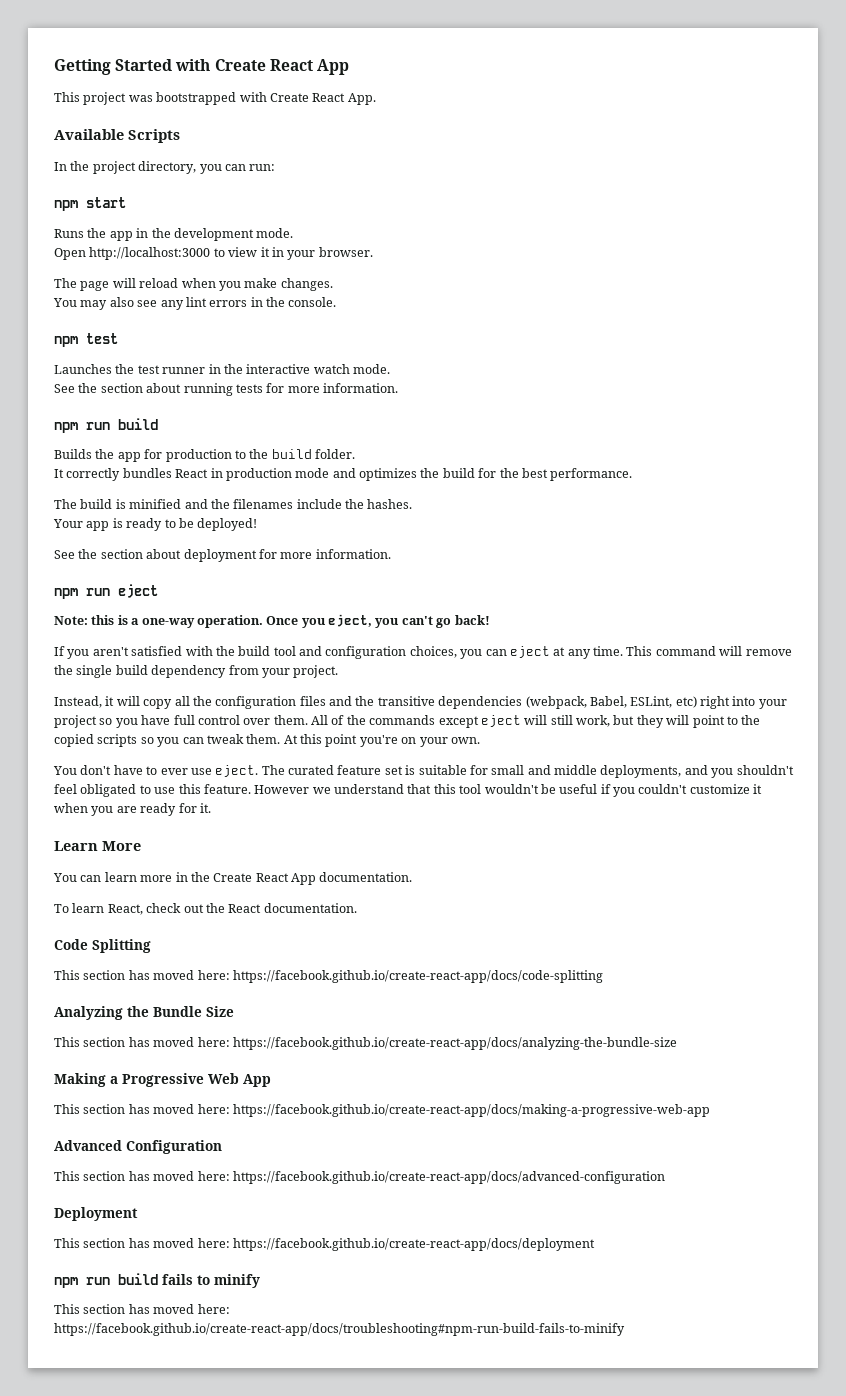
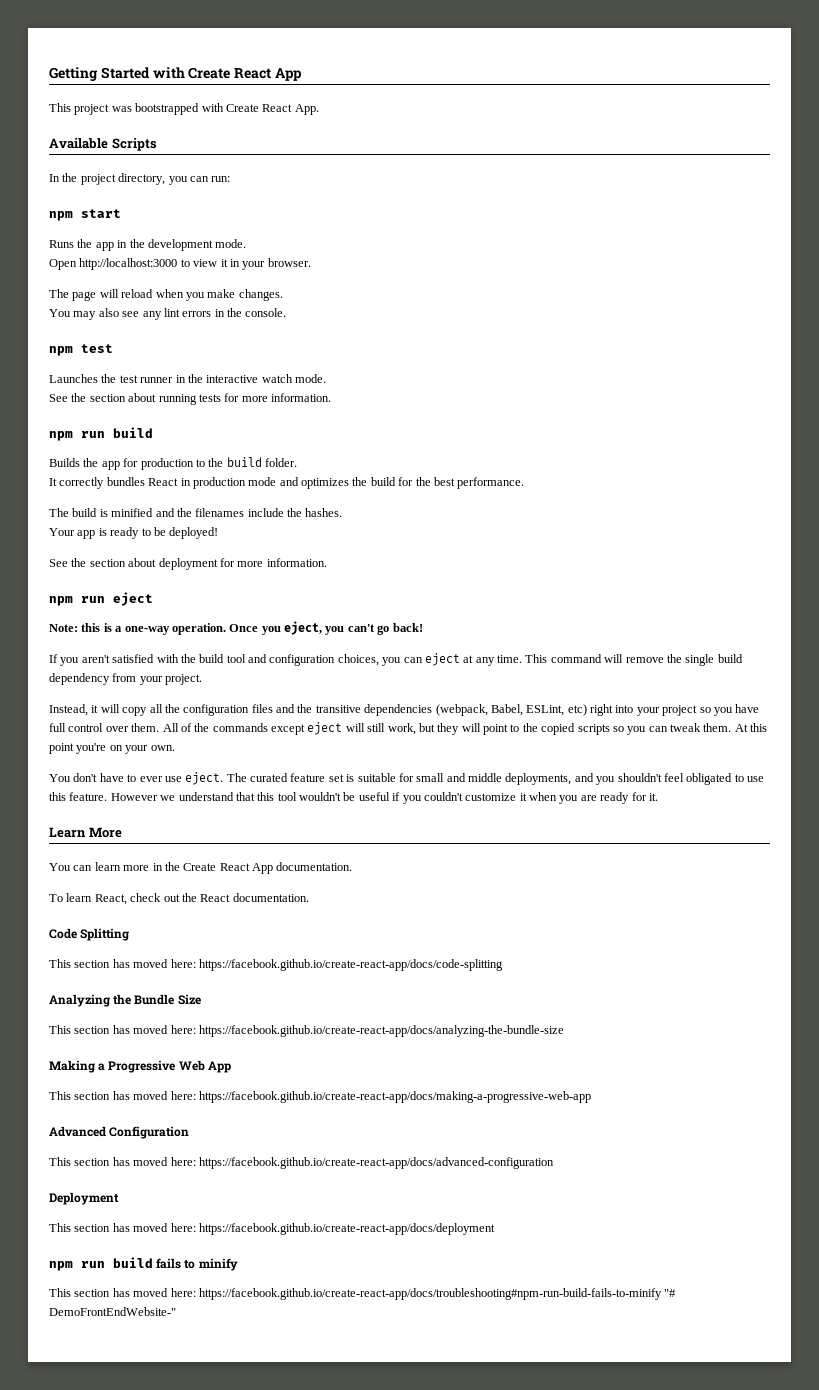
- This section has moved here: https://facebook.github.io/create-react-app/docs/troubleshooting#npm-run-build-fails-to-minify
+ This section has moved here: https://facebook.github.io/create-react-app/docs/troubleshooting#npm-run-build-fails-to-minify "# DemoFrontEndWebsite-"

